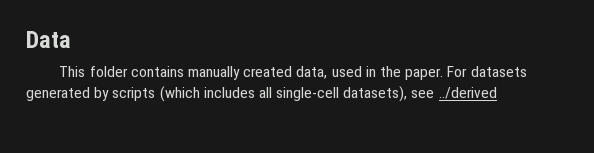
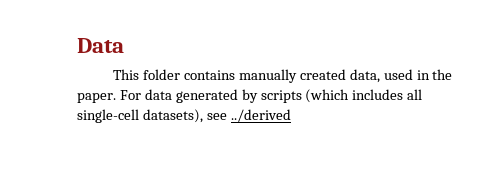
- For datasets generated by scripts (which includes all single-cell datasets), see ../derived
+ For data generated by scripts (which includes all single-cell datasets), see ../derived

